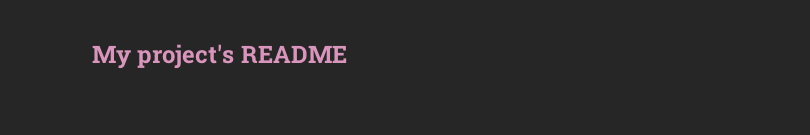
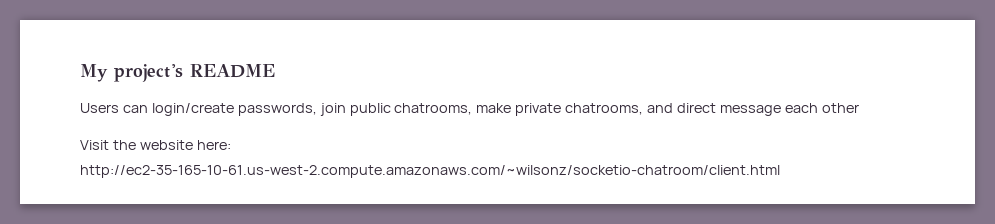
+ Users can login/create passwords, join public chatrooms, make private chatrooms, and direct message each other
+ Visit the website here: http://ec2-35-165-10-61.us-west-2.compute.amazonaws.com/~wilsonz/socketio-chatroom/client.html

